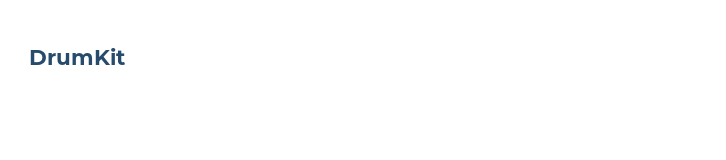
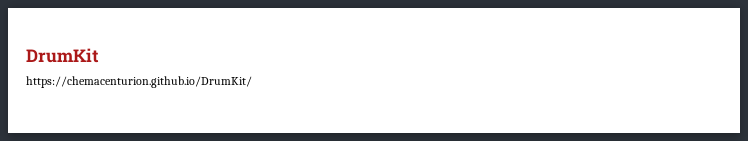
+ https://chemacenturion.github.io/DrumKit/

